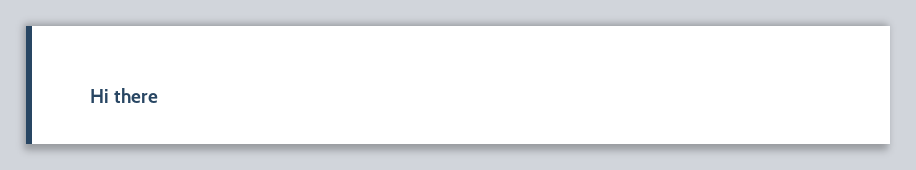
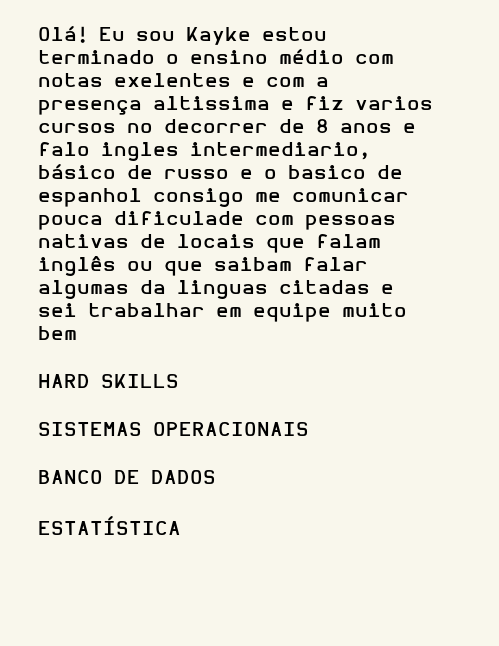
- Hi there
+ Olá! Eu sou Kayke estou terminado o ensino médio com notas exelentes e com a presença altissima e fiz varios cursos no decorrer de 8 anos e falo ingles intermediario, básico de russo e o basico de espanhol consigo me comunicar pouca dificulade com pessoas nativas de locais que falam inglês ou que saibam falar algumas da linguas citadas e sei trabalhar em equipe muito bem
+ HARD SKILLS
+ SISTEMAS OPERACIONAIS
+ BANCO DE DADOS
+ ESTATÍSTICA

